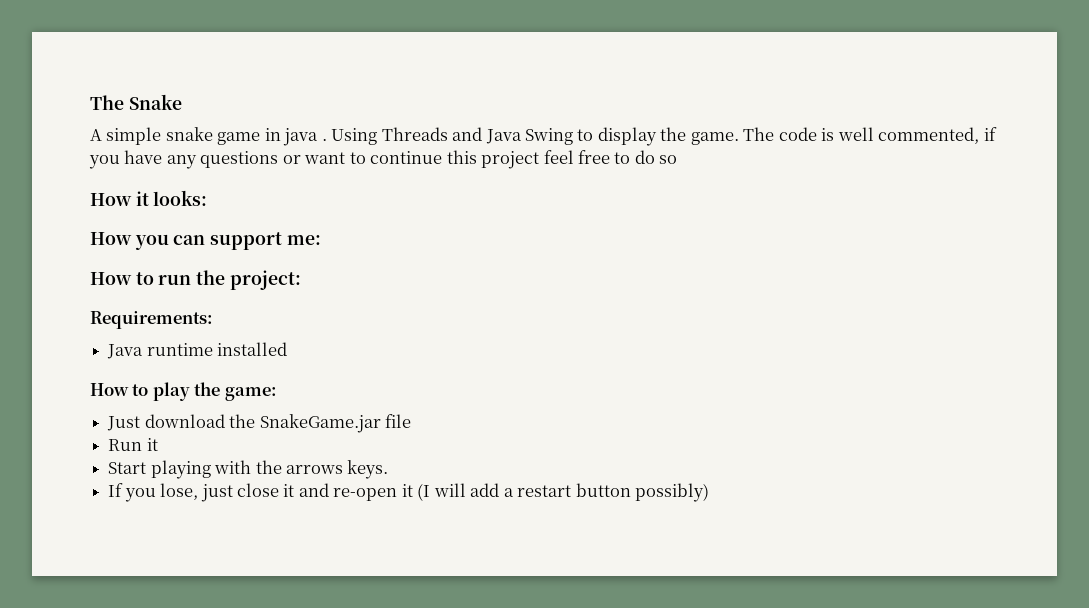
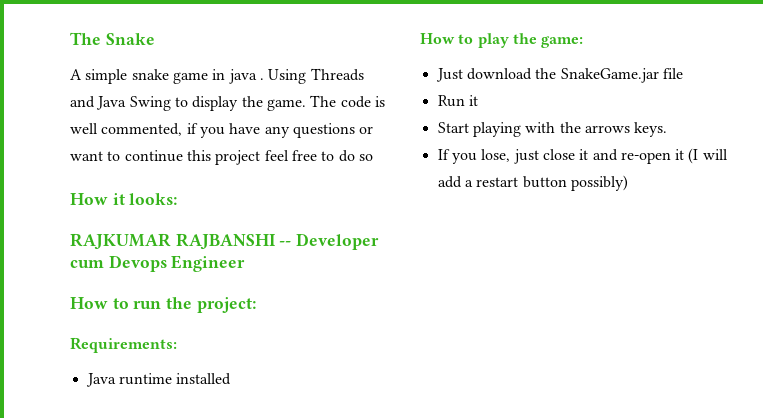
- How you can support me:
+ RAJKUMAR RAJBANSHI -- Developer cum Devops Engineer

